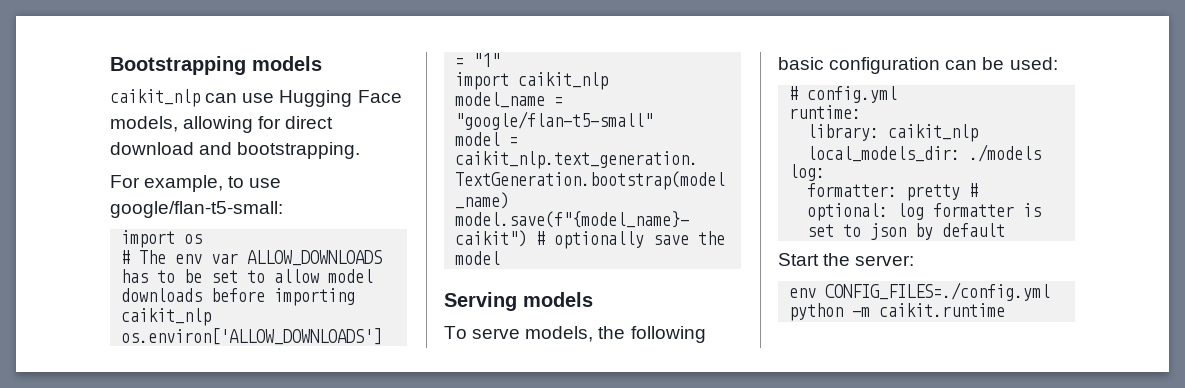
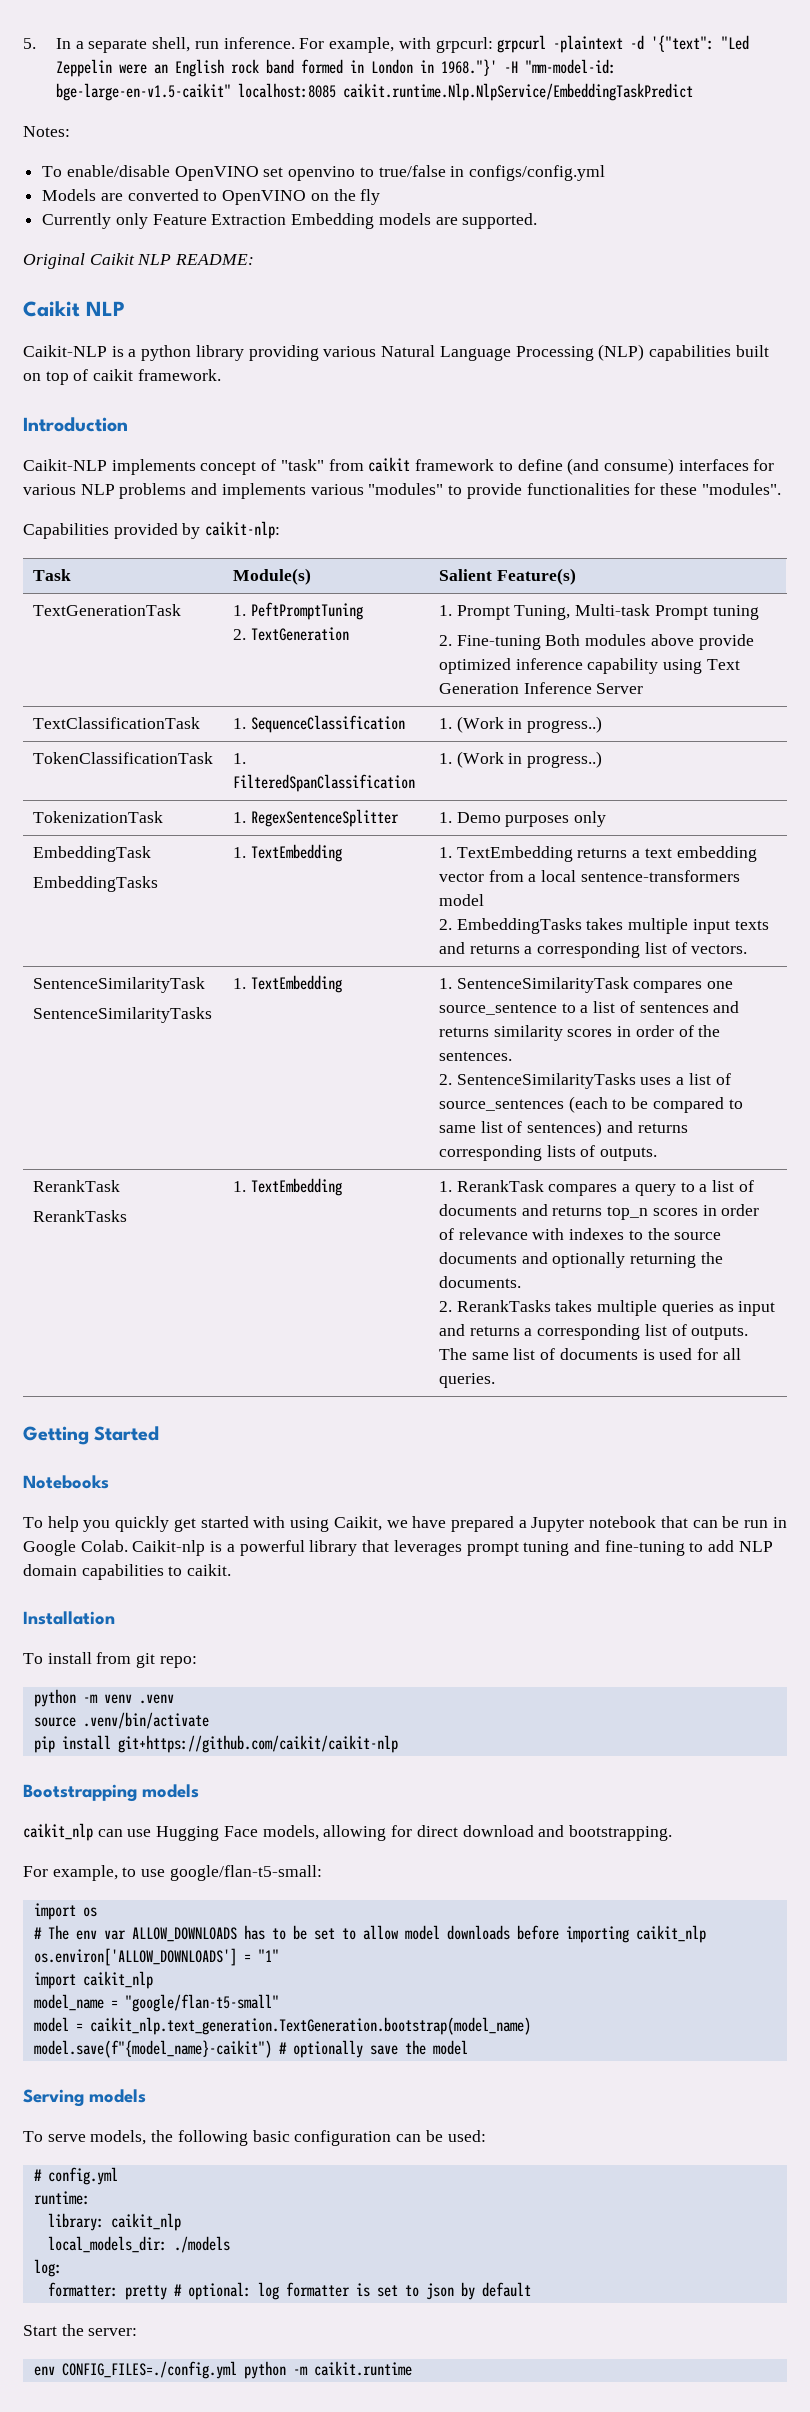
+ 5. In a separate shell, run inference. For example, with grpcurl: grpcurl -plaintext -d '{"text": "Led Zeppelin were an English rock band formed in London in 1968."}' -H "mm-model-id: bge-large-en-v1.5-caikit" localhost:8085 caikit.runtime.Nlp.NlpService/EmbeddingTaskPredict
+ Notes:
+ To enable/disable OpenVINO set openvino to true/false in configs/config.yml
+ Models are converted to OpenVINO on the fly
+ Currently only Feature Extraction Embedding models are supported.
+ Original Caikit NLP README:
+ Caikit NLP
+ Caikit-NLP is a python library providing various Natural Language Processing (NLP) capabilities built on top of caikit framework.
+ Introduction
+ Caikit-NLP implements concept of "task" from caikit framework to define (and consume) interfaces for various NLP problems and implements various "modules" to provide functionalities for these "modules".
+ Capabilities provided by caikit-nlp:
+ Task | Module(s) | Salient Feature(s)
+ TextGenerationTask | 1. PeftPromptTuning
+ 2. TextGeneration | 1. Prompt Tuning, Multi-task Prompt tuning
+ 2. Fine-tuning Both modules above provide optimized inference capability using Text Generation Inference Server
+ TextClassificationTask | 1. SequenceClassification | 1. (Work in progress..)
+ TokenClassificationTask | 1. FilteredSpanClassification | 1. (Work in progress..)
+ TokenizationTask | 1. RegexSentenceSplitter | 1. Demo purposes only
+ EmbeddingTask
+ EmbeddingTasks | 1. TextEmbedding | 1. TextEmbedding returns a text embedding vector from a local sentence-transformers model
+ 2. EmbeddingTasks takes multiple input texts and returns a corresponding list of vectors.
+ SentenceSimilarityTask
+ SentenceSimilarityTasks | 1. TextEmbedding | 1. SentenceSimilarityTask compares one source_sentence to a list of sentences and returns similarity scores in order of the sentences.
+ 2. SentenceSimilarityTasks uses a list of source_sentences (each to be compared to same list of sentences) and returns corresponding lists of outputs.
+ RerankTask
+ RerankTasks | 1. TextEmbedding | 1. RerankTask compares a query to a list of documents and returns top_n scores in order of relevance with indexes to the source documents and optionally returning the documents.
+ 2. RerankTasks takes multiple queries as input and returns a corresponding list of outputs. The same list of documents is used for all queries.
+ Getting Started
+ Notebooks
+ To help you quickly get started with using Caikit, we have prepared a Jupyter notebook that can be run in Google Colab. Caikit-nlp is a powerful library that leverages prompt tuning and fine-tuning to add NLP domain capabilities to caikit.
+ Installation
+ To install from git repo:
+ python -m venv .venv
+ source .venv/bin/activate
+ pip install git+https://github.com/caikit/caikit-nlp

